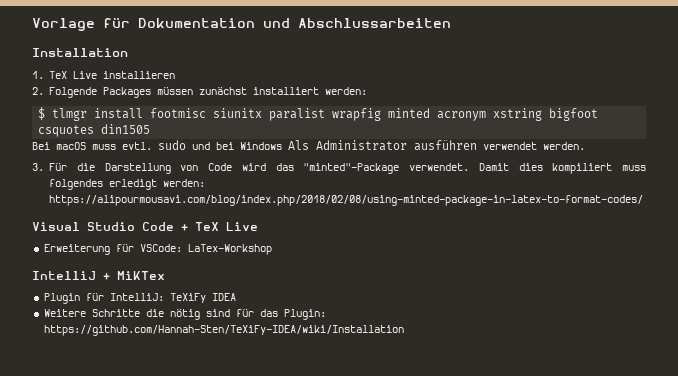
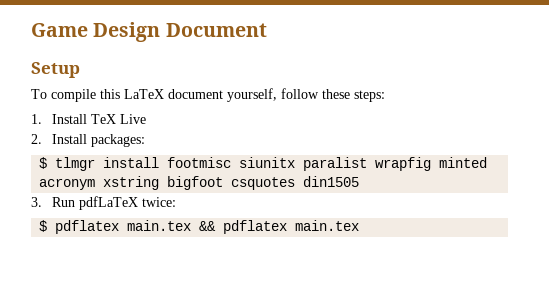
- Vorlage für Dokumentation und Abschlussarbeiten
- Installation
+ Game Design Document
+ Setup
+ To compile this LaTeX document yourself, follow these steps:
- 1. TeX Live installieren
+ 1. Install TeX Live
- 2. Folgende Packages müssen zunächst installiert werden:
+ 2. Install packages:
- Bei macOS muss evtl. sudo und bei Windows Als Administrator ausführen verwendet werden.
- 3. Für die Darstellung von Code wird das "minted"-Package verwendet. Damit dies kompiliert muss folgendes erledigt werden: https://alipourmousavi.com/blog/index.php/2018/02/08/using-minted-package-in-latex-to-format-codes/
- Visual Studio Code + TeX Live
- Erweiterung für VSCode: LaTex-Workshop
- IntelliJ + MiKTex
- Plugin für IntelliJ: TeXiFy IDEA
- Weitere Schritte die nötig sind für das Plugin: https://github.com/Hannah-Sten/TeXiFy-IDEA/wiki/Installation
+ 3. Run pdfLaTeX twice:
+ $ pdflatex main.tex && pdflatex main.tex

